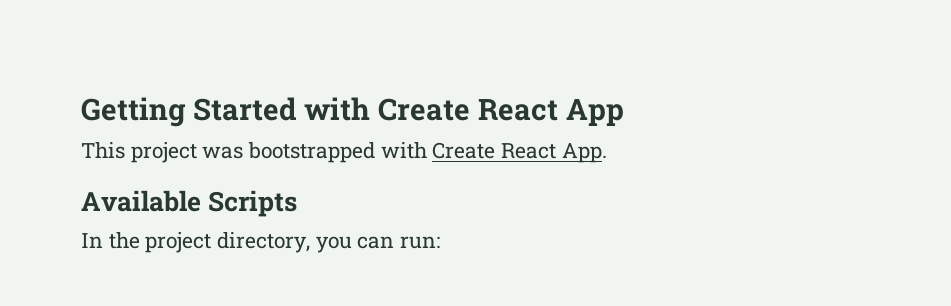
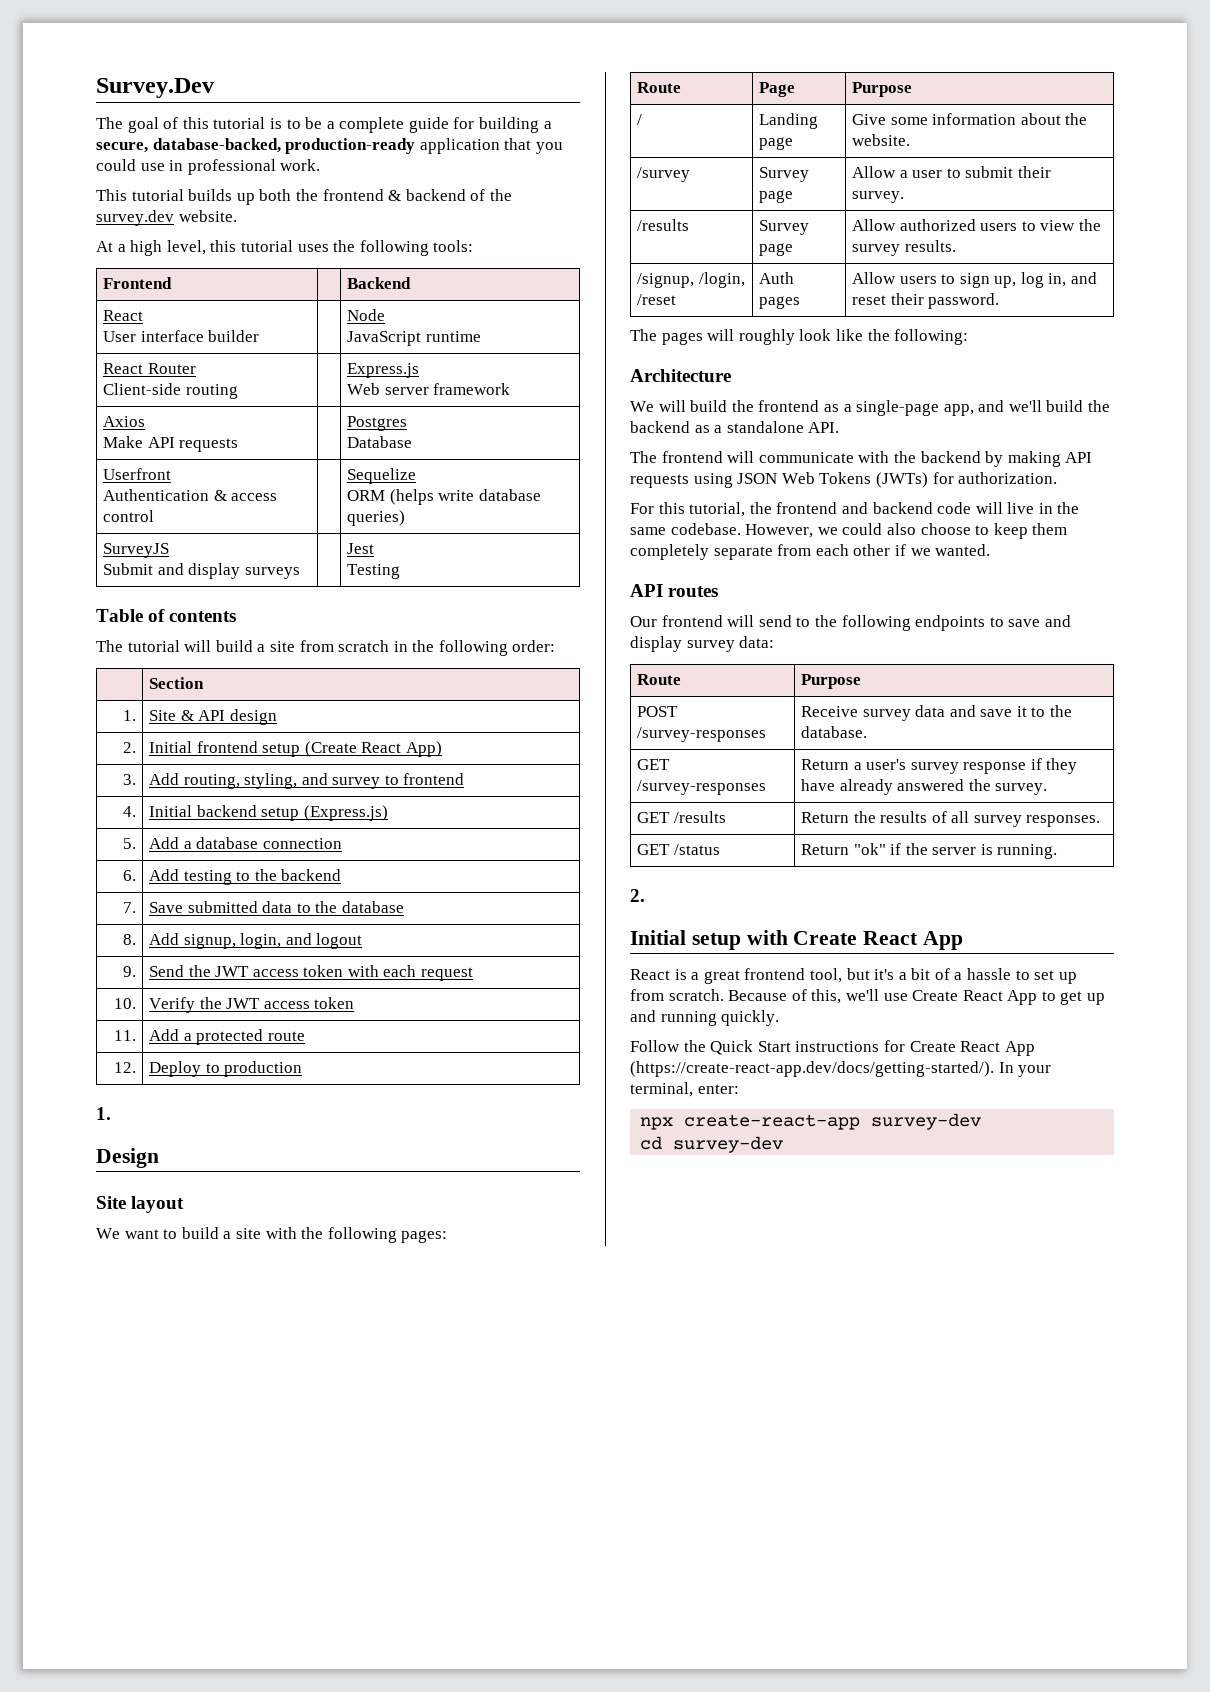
- Getting Started with Create React App
- This project was bootstrapped with Create React App.
- Available Scripts
- In the project directory, you can run:
+ Survey.Dev
+ The goal of this tutorial is to be a complete guide for building a secure, database-backed, production-ready application that you could use in professional work.
+ This tutorial builds up both the frontend & backend of the survey.dev website.
+ At a high level, this tutorial uses the following tools:
+ Frontend | | Backend
+ React
+ User interface builder | | Node
+ JavaScript runtime
+ React Router
+ Client-side routing | | Express.js
+ Web server framework
+ Axios
+ Make API requests | | Postgres
+ Database
+ Userfront
+ Authentication & access control | | Sequelize
+ ORM (helps write database queries)
+ SurveyJS
+ Submit and display surveys | | Jest
+ Testing
+ Table of contents
+ The tutorial will build a site from scratch in the following order:
+ | Section
+ 1. | Site & API design
+ 2. | Initial frontend setup (Create React App)
+ 3. | Add routing, styling, and survey to frontend
+ 4. | Initial backend setup (Express.js)
+ 5. | Add a database connection
+ 6. | Add testing to the backend
+ 7. | Save submitted data to the database
+ 8. | Add signup, login, and logout
+ 9. | Send the JWT access token with each request
+ 10. | Verify the JWT access token
+ 11. | Add a protected route
+ 12. | Deploy to production
+ 1.
+ Design
+ Site layout
+ We want to build a site with the following pages:
+ Route | Page | Purpose
+ / | Landing page | Give some information about the website.
+ /survey | Survey page | Allow a user to submit their survey.
+ /results | Survey page | Allow authorized users to view the survey results.
+ /signup, /login, /reset | Auth pages | Allow users to sign up, log in, and reset their password.
+ The pages will roughly look like the following:
+ Architecture
+ We will build the frontend as a single-page app, and we'll build the backend as a standalone API.
+ The frontend will communicate with the backend by making API requests using JSON Web Tokens (JWTs) for authorization.
+ For this tutorial, the frontend and backend code will live in the same codebase. However, we could also choose to keep them completely separate from each other if we wanted.
+ API routes
+ Our frontend will send to the following endpoints to save and display survey data:
+ Route | Purpose
+ POST /survey-responses | Receive survey data and save it to the database.
+ GET /survey-responses | Return a user's survey response if they have already answered the survey.
+ GET /results | Return the results of all survey responses.
+ GET /status | Return "ok" if the server is running.
+ 2.
+ Initial setup with Create React App
+ React is a great frontend tool, but it's a bit of a hassle to set up from scratch. Because of this, we'll use Create React App to get up and running quickly.
+ Follow the Quick Start instructions for Create React App (https://create-react-app.dev/docs/getting-started/). In your terminal, enter:
+ npx create-react-app survey-dev
+ cd survey-dev

